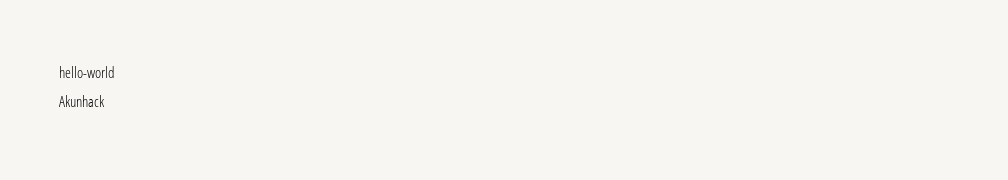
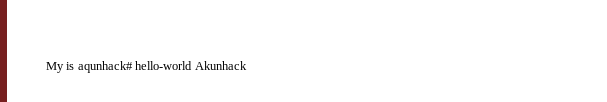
- hello-world
- Akunhack
+ My is aqunhack# hello-world Akunhack

